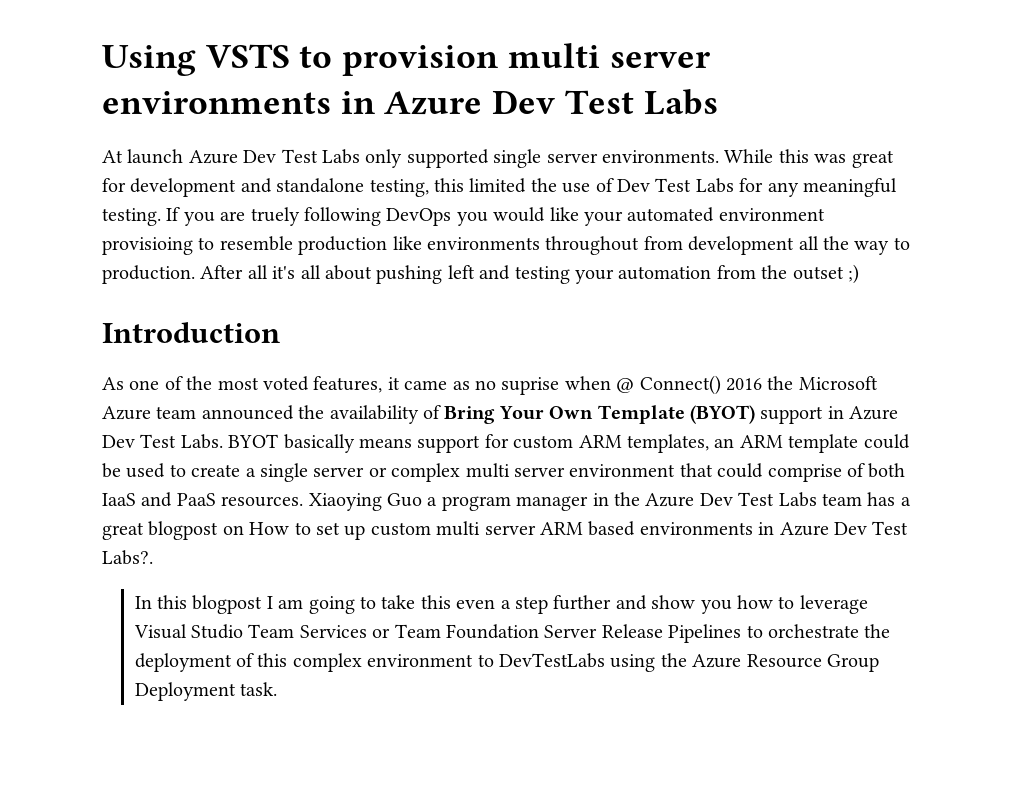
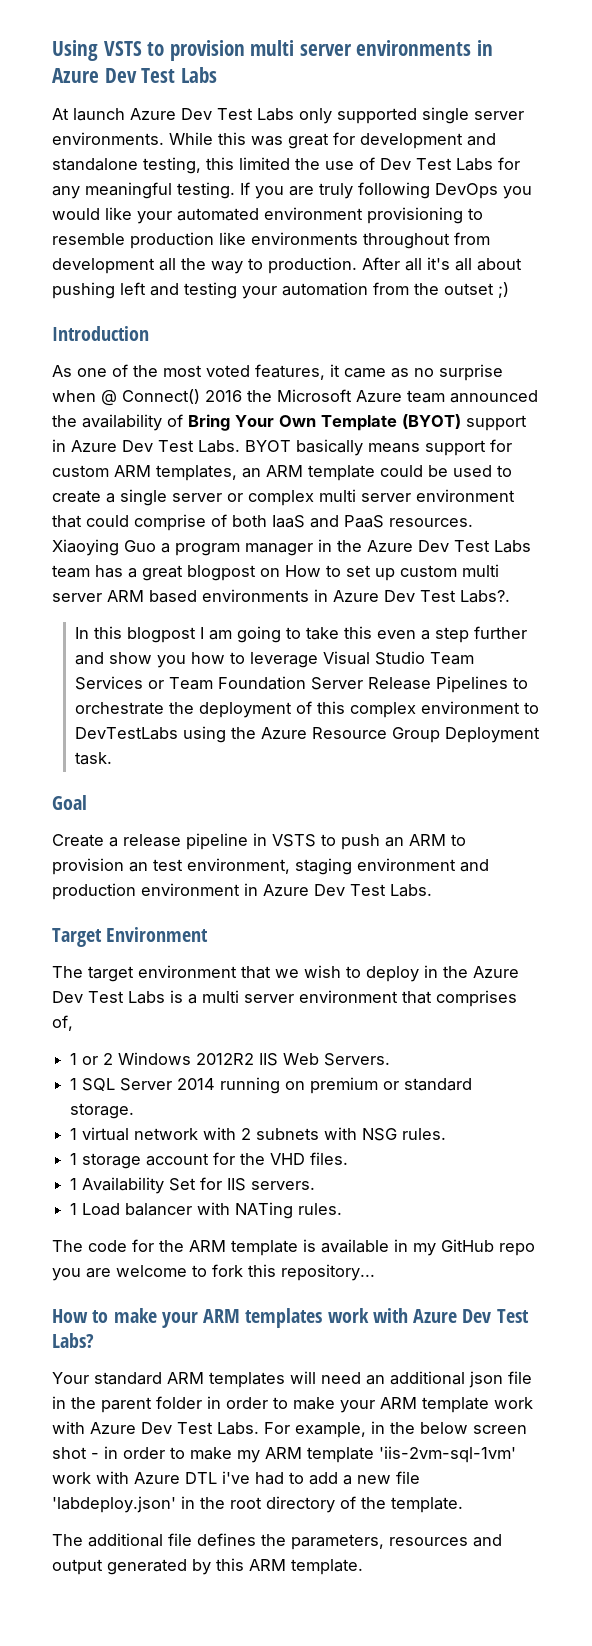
- If you are truely following DevOps you would like your automated environment provisioing to resemble production like environments throughout from development all the way to production.
+ If you are truly following DevOps you would like your automated environment provisioning to resemble production like environments throughout from development all the way to production.
- As one of the most voted features, it came as no suprise when @ Connect() 2016 the Microsoft Azure team announced the availability of Bring Your Own Template (BYOT) support in Azure Dev Test Labs.
+ As one of the most voted features, it came as no surprise when @ Connect() 2016 the Microsoft Azure team announced the availability of Bring Your Own Template (BYOT) support in Azure Dev Test Labs.
+ Goal
+ Create a release pipeline in VSTS to push an ARM to provision an test environment, staging environment and production environment in Azure Dev Test Labs.
+ Target Environment
+ The target environment that we wish to deploy in the Azure Dev Test Labs is a multi server environment that comprises of,
+ 1 or 2 Windows 2012R2 IIS Web Servers.
+ 1 SQL Server 2014 running on premium or standard storage.
+ 1 virtual network with 2 subnets with NSG rules.
+ 1 storage account for the VHD files.
+ 1 Availability Set for IIS servers.
+ 1 Load balancer with NATing rules.
+ The code for the ARM template is available in my GitHub repo you are welcome to fork this repository...
+ How to make your ARM templates work with Azure Dev Test Labs?
+ Your standard ARM templates will need an additional json file in the parent folder in order to make your ARM template work with Azure Dev Test Labs. For example, in the below screen shot - in order to make my ARM template 'iis-2vm-sql-1vm' work with Azure DTL i've had to add a new file 'labdeploy.json' in the root directory of the template.
+ The additional file defines the parameters, resources and output generated by this ARM template.

